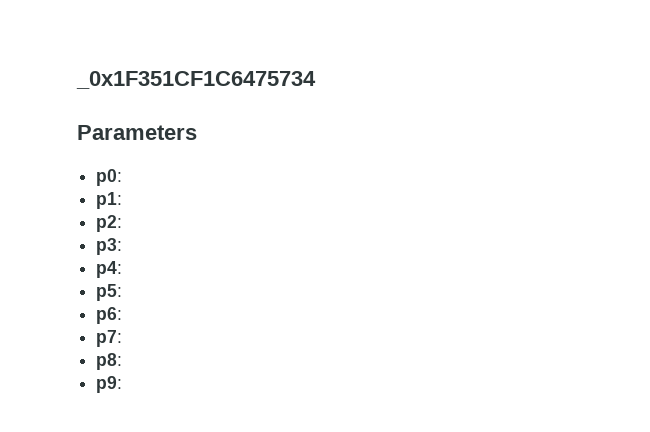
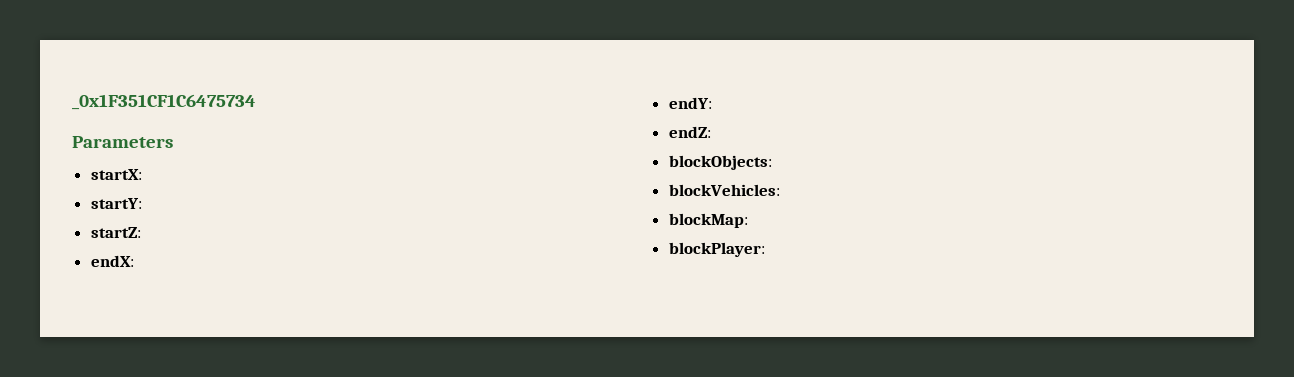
- p0:
- p1:
- p2:
- p3:
- p4:
- p5:
- p6:
- p7:
- p8:
- p9:
+ startX:
+ startY:
+ startZ:
+ endX:
+ endY:
+ endZ:
+ blockObjects:
+ blockVehicles:
+ blockMap:
+ blockPlayer:

